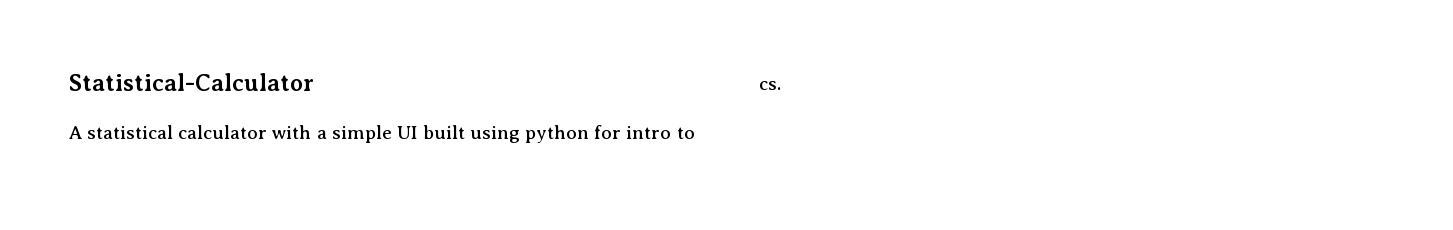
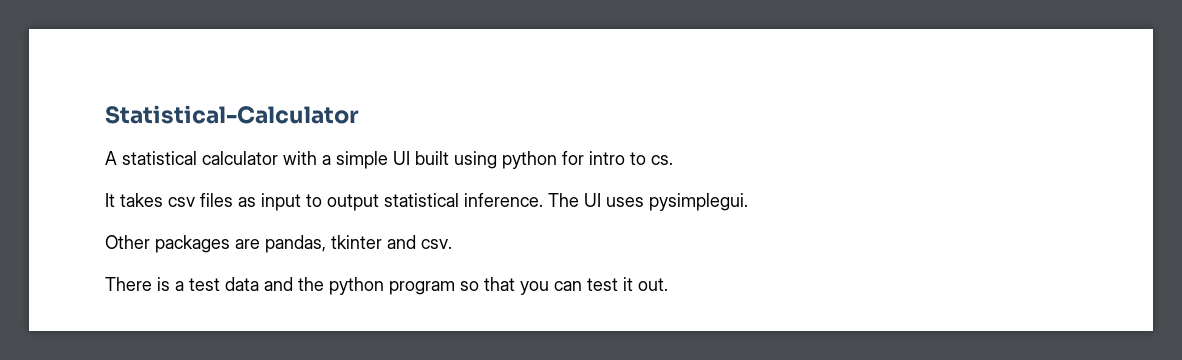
+ It takes csv files as input to output statistical inference. The UI uses pysimplegui.
+ Other packages are pandas, tkinter and csv.
+ There is a test data and the python program so that you can test it out.

